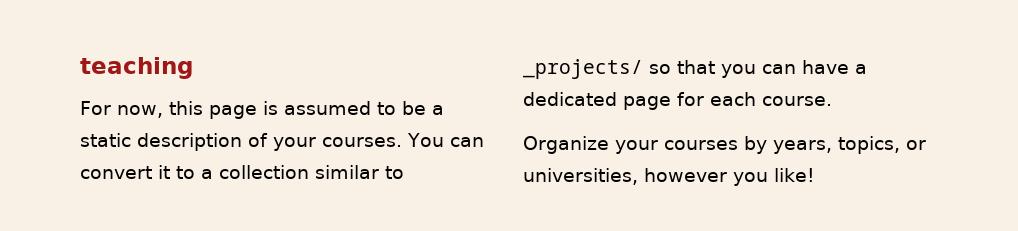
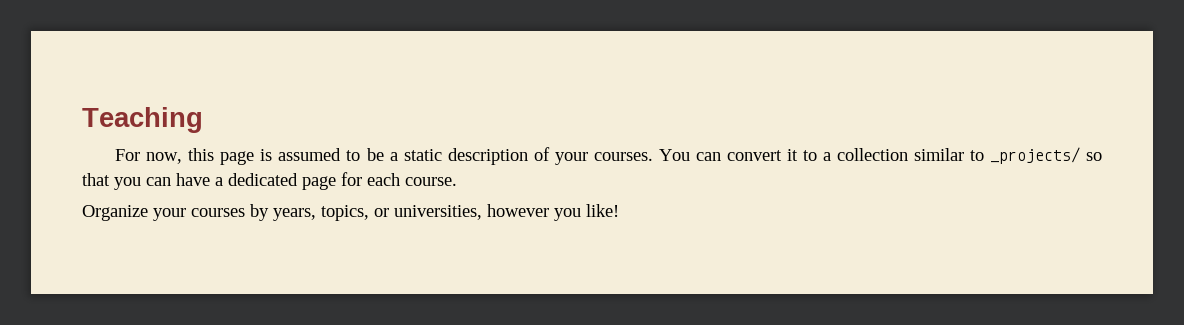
- teaching
+ Teaching

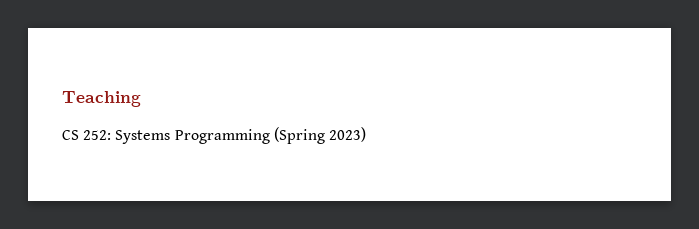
- For now, this page is assumed to be a static description of your courses. You can convert it to a collection similar to _projects/ so that you can have a dedicated page for each course.
- Organize your courses by years, topics, or universities, however you like!
+ CS 252: Systems Programming (Spring 2023)

